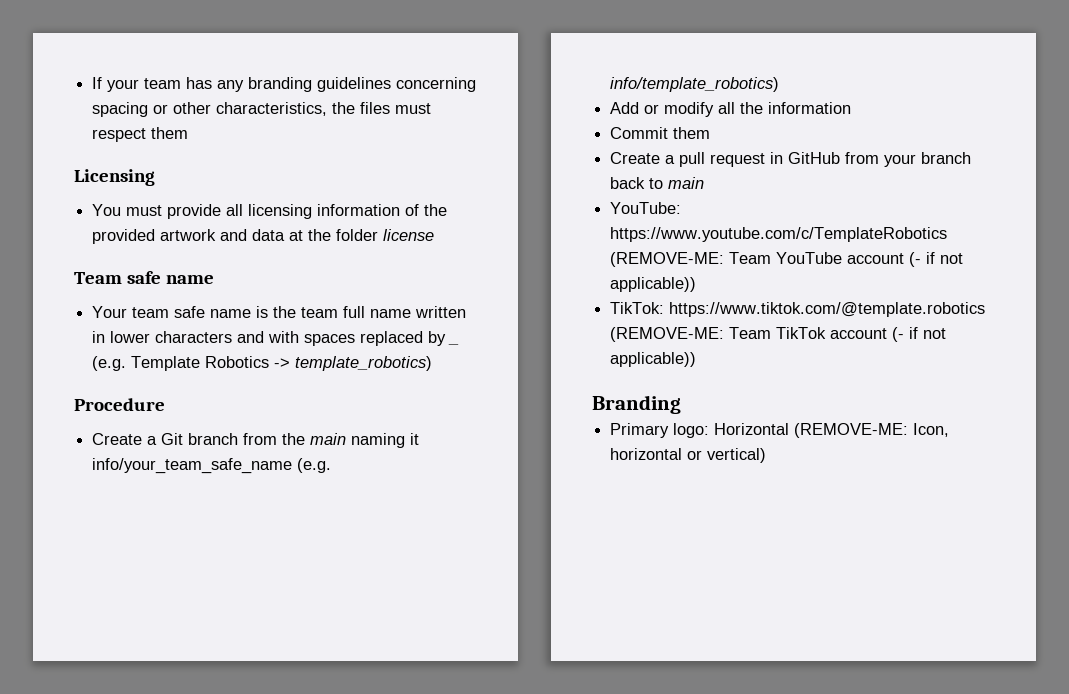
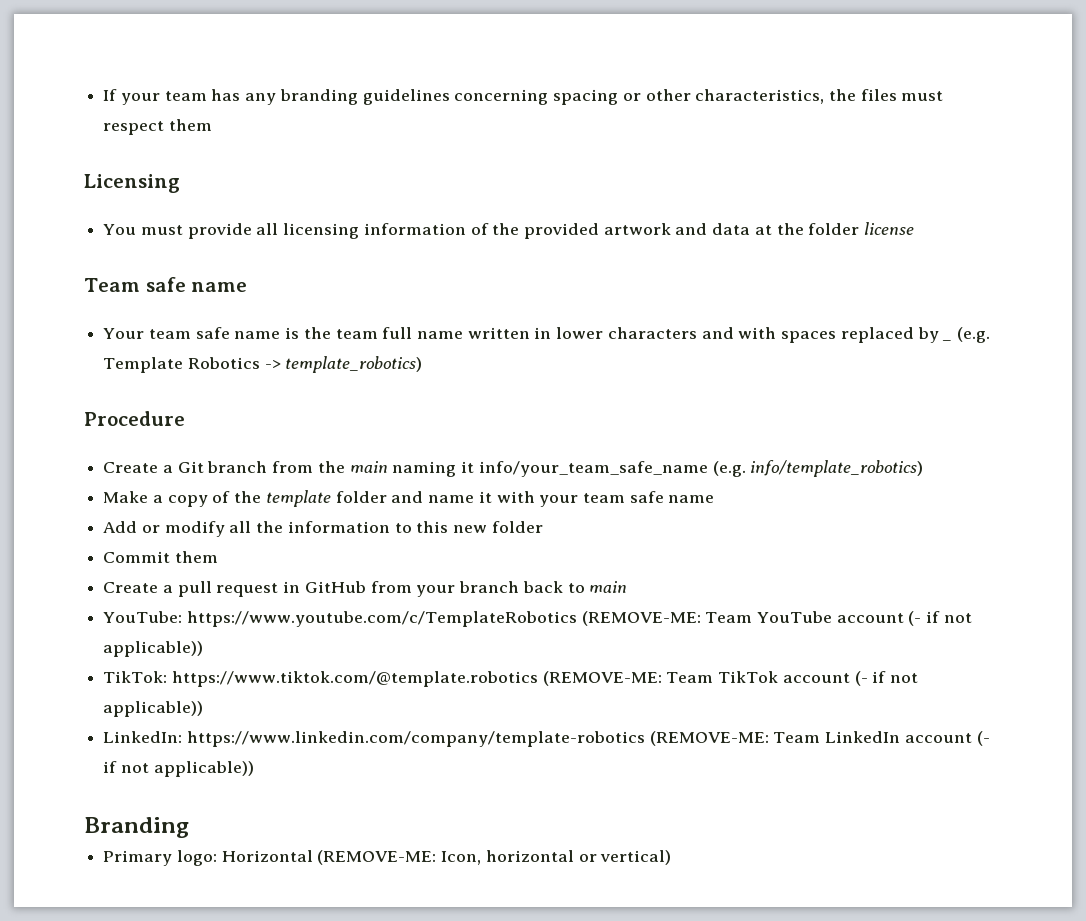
+ Make a copy of the template folder and name it with your team safe name
- Add or modify all the information
+ Add or modify all the information to this new folder
+ LinkedIn: https://www.linkedin.com/company/template-robotics (REMOVE-ME: Team LinkedIn account (- if not applicable))

